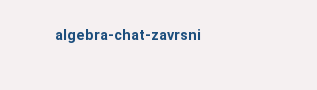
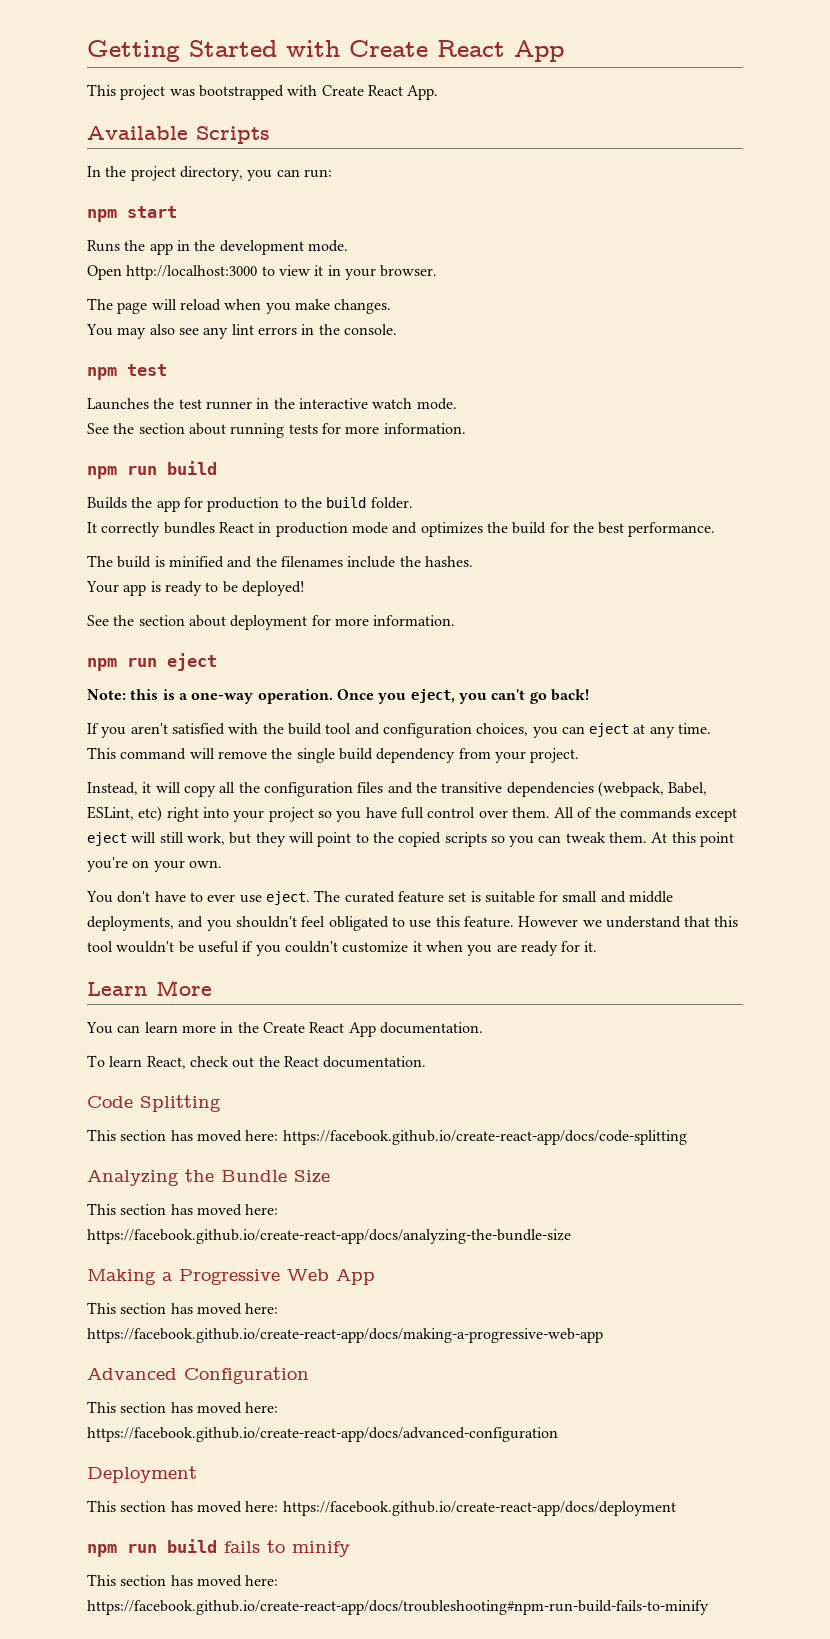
- algebra-chat-zavrsni
+ Getting Started with Create React App
+ This project was bootstrapped with Create React App.
+ Available Scripts
+ In the project directory, you can run:
+ npm start
+ Runs the app in the development mode.
+ Open http://localhost:3000 to view it in your browser.
+ The page will reload when you make changes.
+ You may also see any lint errors in the console.
+ npm test
+ Launches the test runner in the interactive watch mode.
+ See the section about running tests for more information.
+ npm run build
+ Builds the app for production to the build folder.
+ It correctly bundles React in production mode and optimizes the build for the best performance.
+ The build is minified and the filenames include the hashes.
+ Your app is ready to be deployed!
+ See the section about deployment for more information.
+ npm run eject
+ Note: this is a one-way operation. Once you eject, you can't go back!
+ If you aren't satisfied with the build tool and configuration choices, you can eject at any time. This command will remove the single build dependency from your project.
+ Instead, it will copy all the configuration files and the transitive dependencies (webpack, Babel, ESLint, etc) right into your project so you have full control over them. All of the commands except eject will still work, but they will point to the copied scripts so you can tweak them. At this point you're on your own.
+ You don't have to ever use eject. The curated feature set is suitable for small and middle deployments, and you shouldn't feel obligated to use this feature. However we understand that this tool wouldn't be useful if you couldn't customize it when you are ready for it.
+ Learn More
+ You can learn more in the Create React App documentation.
+ To learn React, check out the React documentation.
+ Code Splitting
+ This section has moved here: https://facebook.github.io/create-react-app/docs/code-splitting
+ Analyzing the Bundle Size
+ This section has moved here: https://facebook.github.io/create-react-app/docs/analyzing-the-bundle-size
+ Making a Progressive Web App
+ This section has moved here: https://facebook.github.io/create-react-app/docs/making-a-progressive-web-app
+ Advanced Configuration
+ This section has moved here: https://facebook.github.io/create-react-app/docs/advanced-configuration
+ Deployment
+ This section has moved here: https://facebook.github.io/create-react-app/docs/deployment
+ npm run build fails to minify
+ This section has moved here: https://facebook.github.io/create-react-app/docs/troubleshooting#npm-run-build-fails-to-minify

